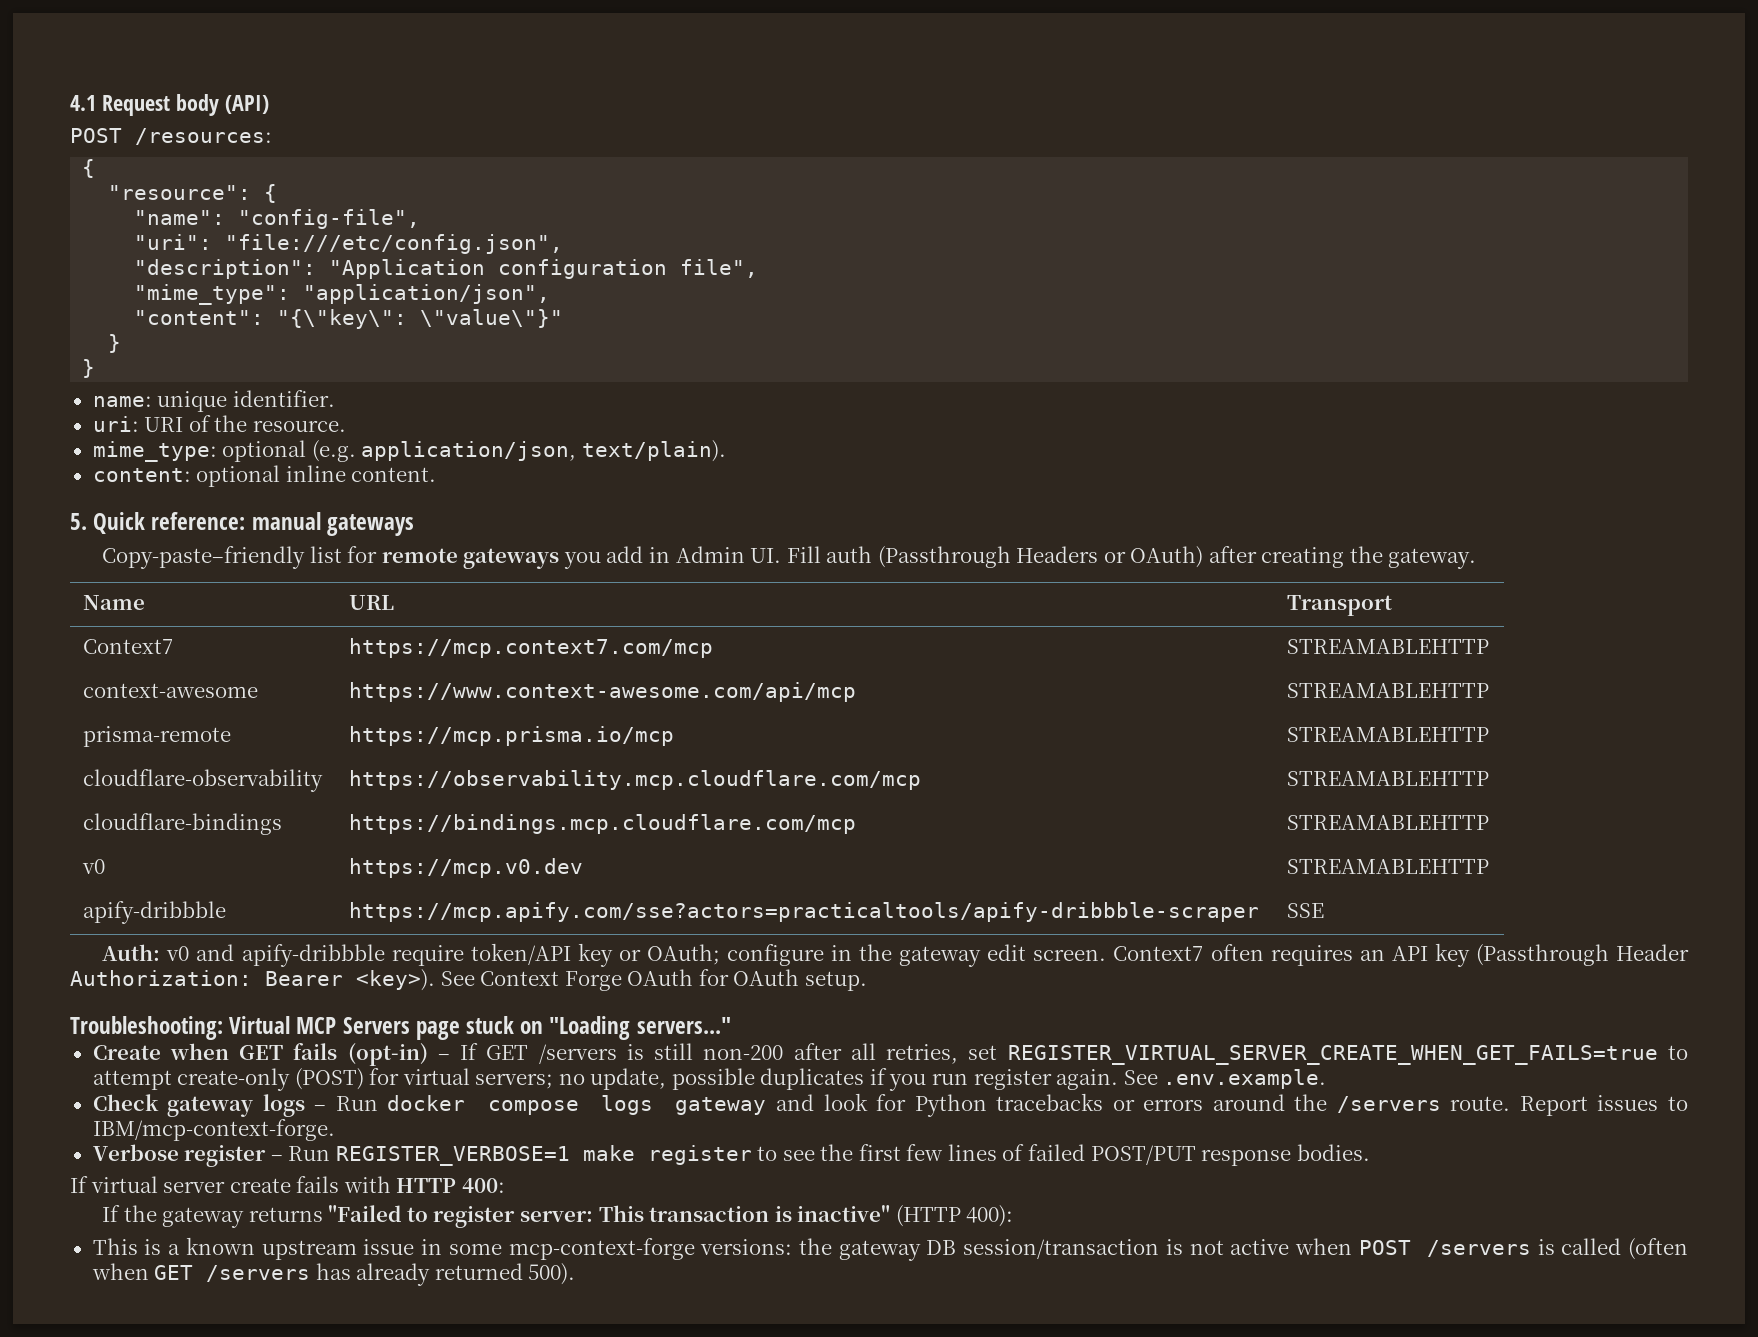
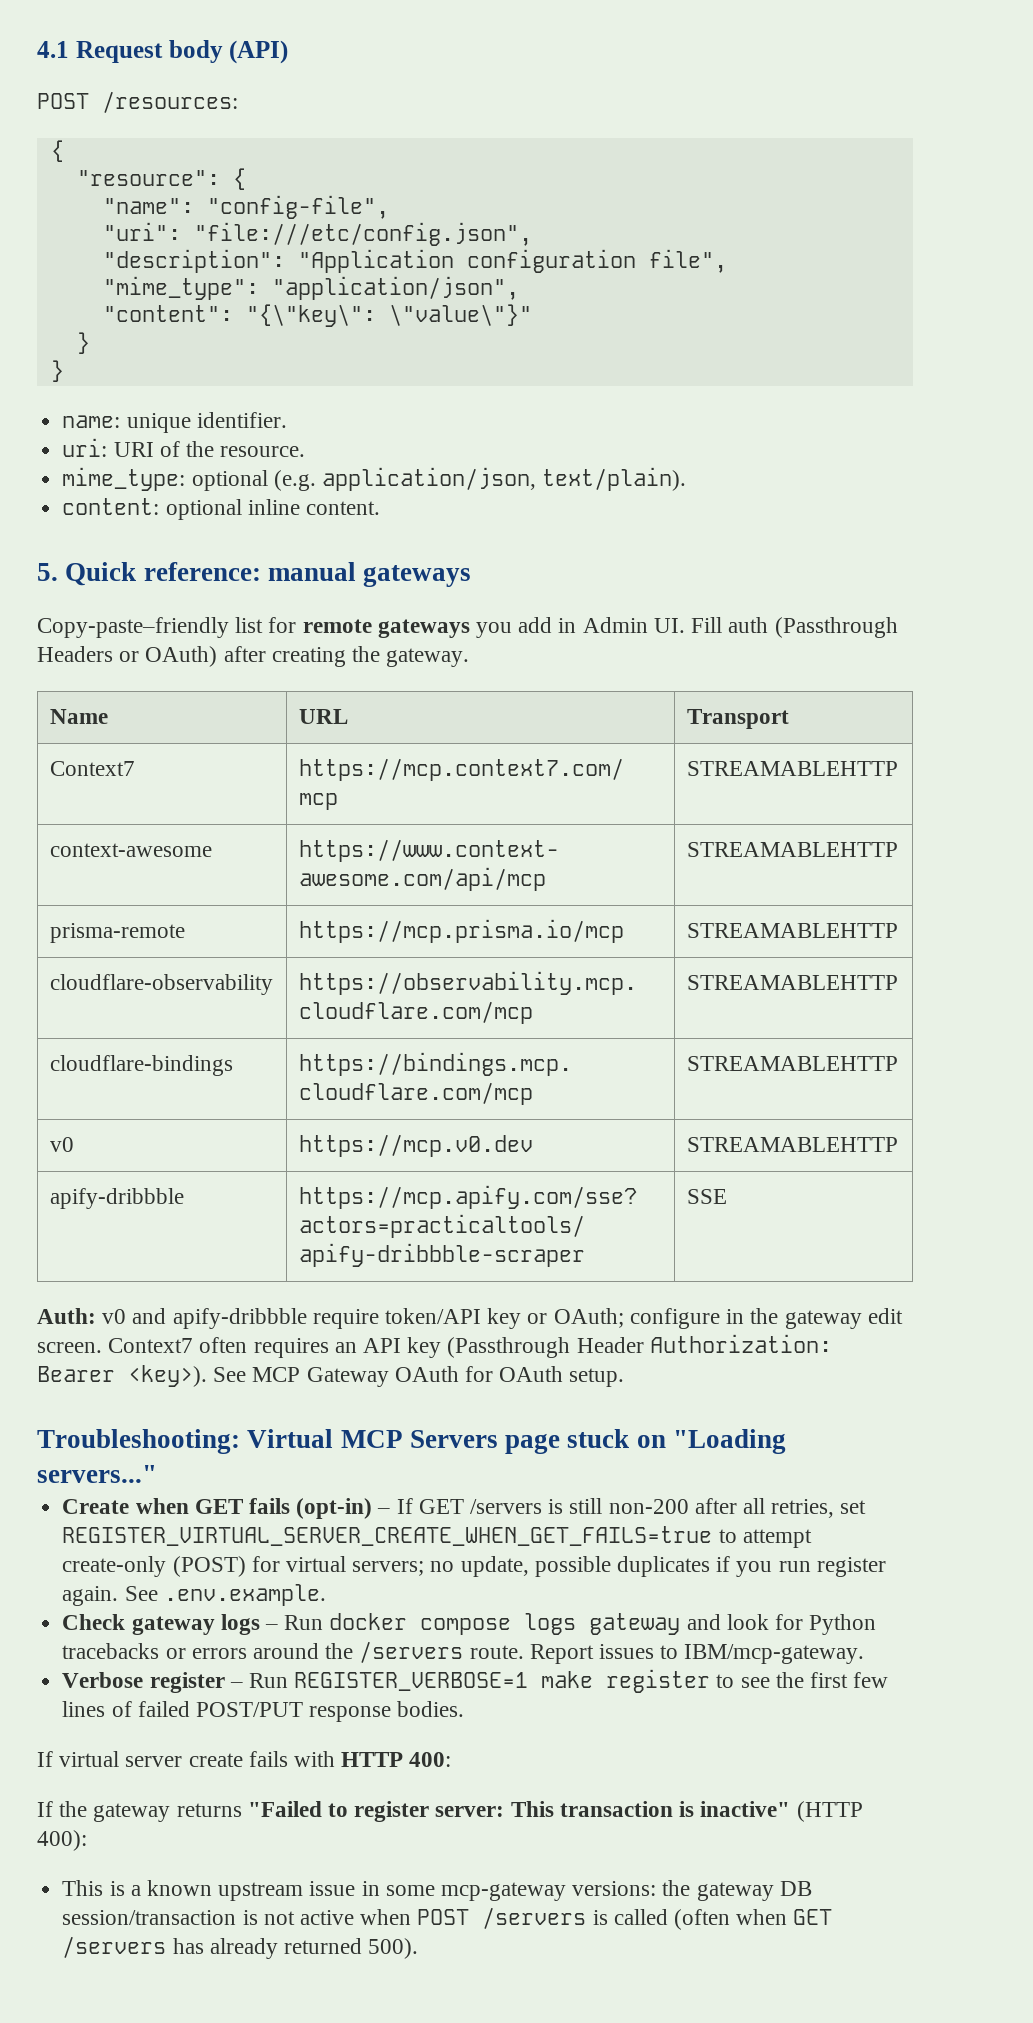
- See Context Forge OAuth for OAuth setup.
+ See MCP Gateway OAuth for OAuth setup.
- Report issues to IBM/mcp-context-forge.
+ Report issues to IBM/mcp-gateway.
- This is a known upstream issue in some mcp-context-forge versions: the gateway DB session/transaction is not active when POST /servers is called (often when GET /servers has already returned 500).
+ This is a known upstream issue in some mcp-gateway versions: the gateway DB session/transaction is not active when POST /servers is called (often when GET /servers has already returned 500).

